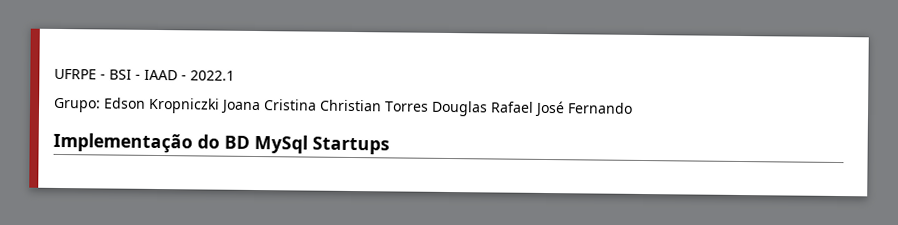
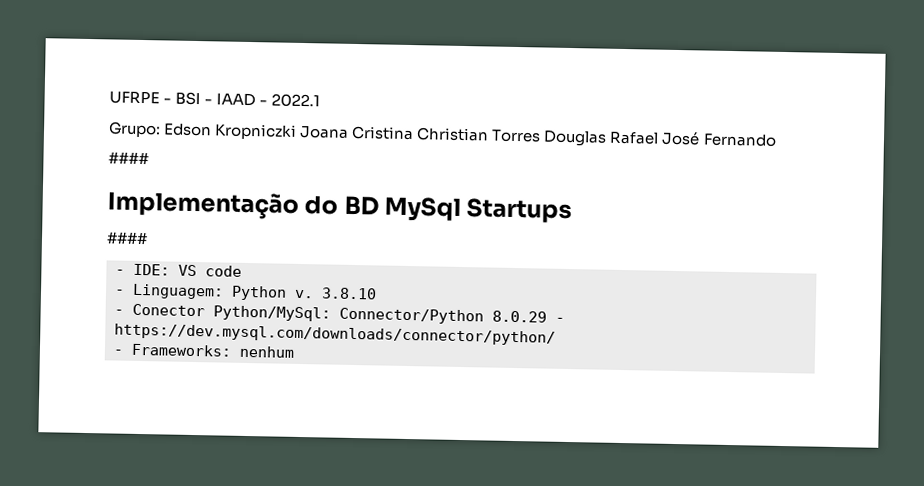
  Grupo: Edson Kropniczki Joana Cristina Christian Torres Douglas Rafael José Fernando
+ ####
  Implementação do BD MySql Startups
+ ####
+ - IDE: VS code
+ - Linguagem: Python v. 3.8.10
+ - Conector Python/MySql: Connector/Python 8.0.29 - https://dev.mysql.com/downloads/connector/python/
+ - Frameworks: nenhum

